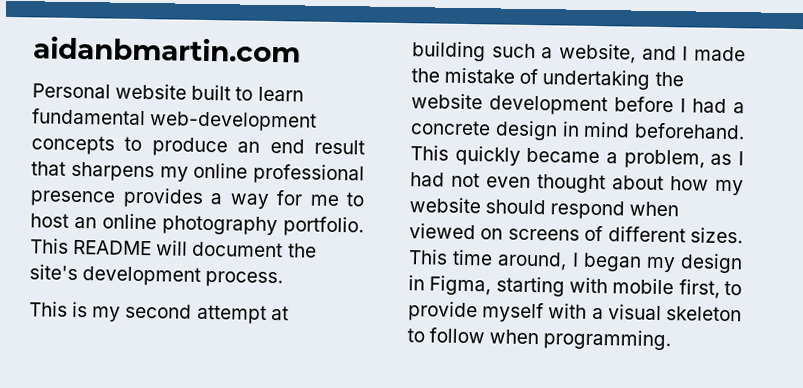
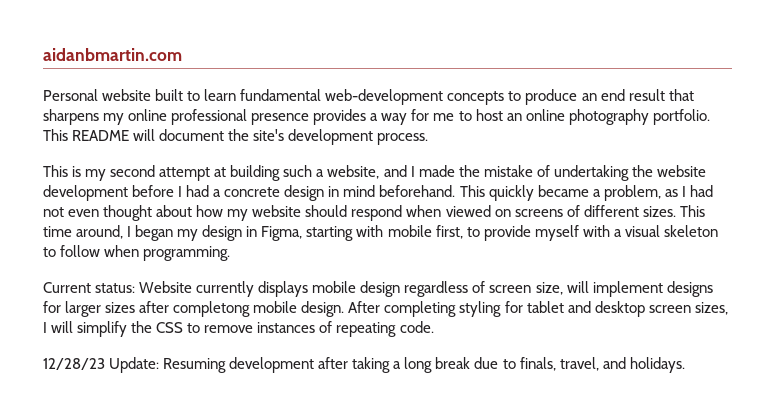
+ Current status: Website currently displays mobile design regardless of screen size, will implement designs for larger sizes after completong mobile design. After completing styling for tablet and desktop screen sizes, I will simplify the CSS to remove instances of repeating code.
+ 12/28/23 Update: Resuming development after taking a long break due to finals, travel, and holidays.

